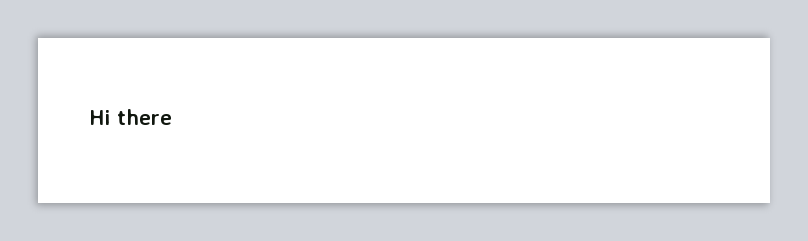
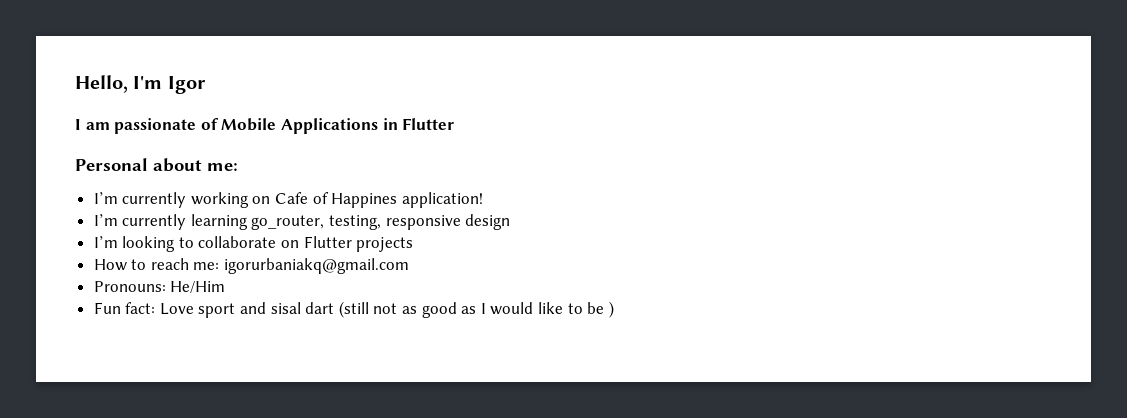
- Hi there
+ Hello, I'm Igor
+ I am passionate of Mobile Applications in Flutter
+ Personal about me:
+ I’m currently working on Cafe of Happines application!
+ I’m currently learning go_router, testing, responsive design
+ I’m looking to collaborate on Flutter projects
+ How to reach me: igorurbaniakq@gmail.com
+ Pronouns: He/Him
+ Fun fact: Love sport and sisal dart (still not as good as I would like to be )

